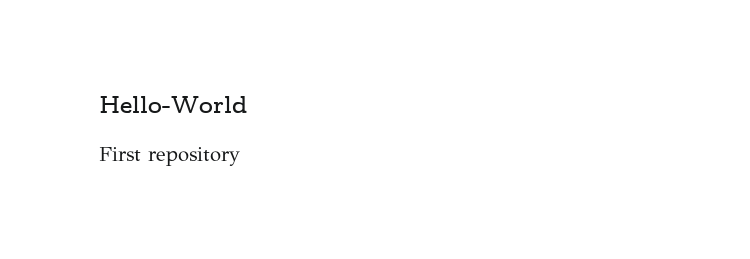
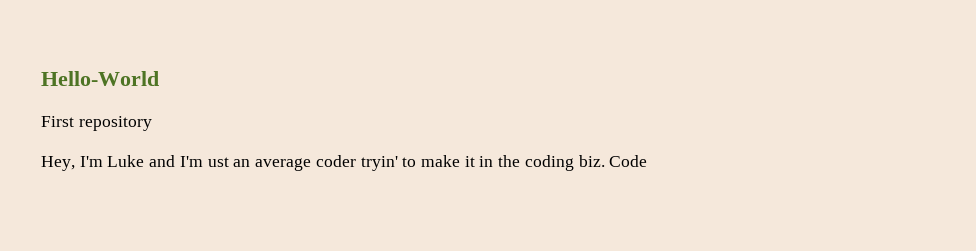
+ Hey, I'm Luke and I'm ust an average coder tryin' to make it in the coding biz. Code

